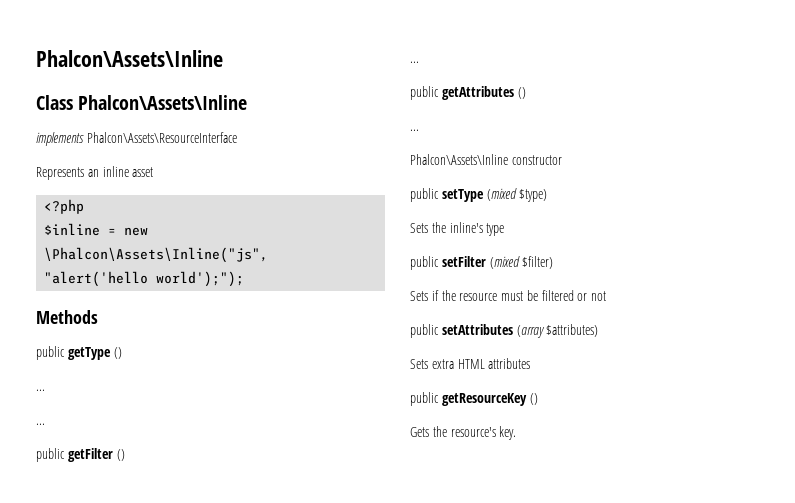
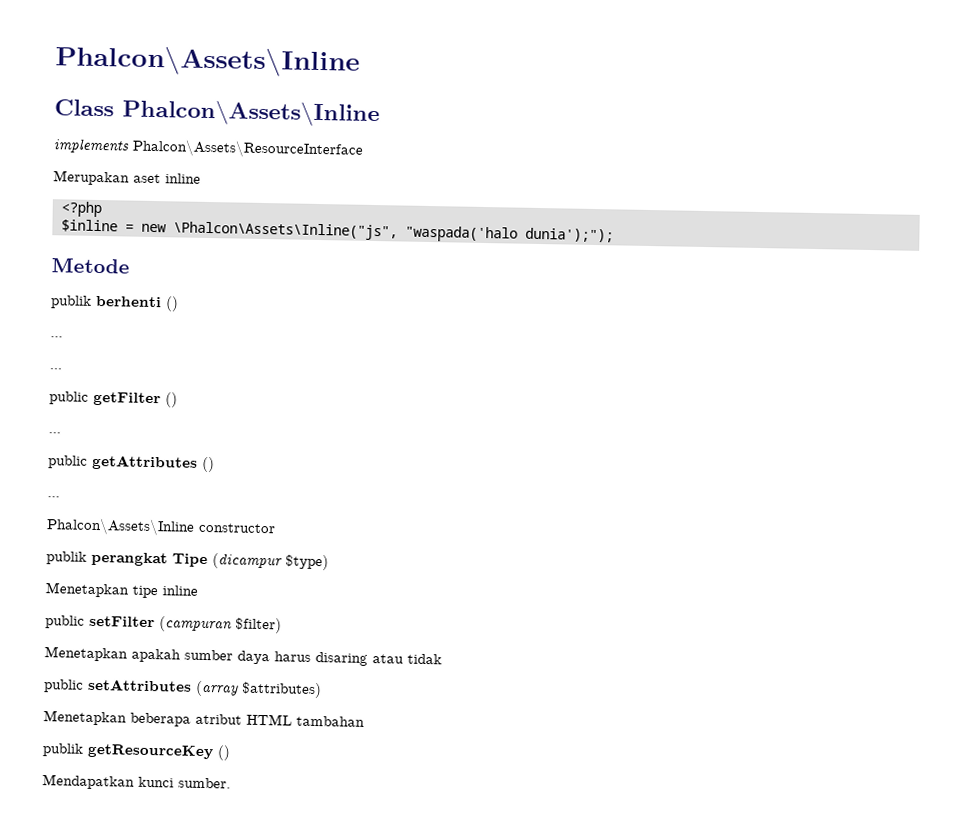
- Represents an inline asset
+ Merupakan aset inline
- $inline = new \Phalcon\Assets\Inline("js", "alert('hello world');");
- Methods
- public getType ()
+ $inline = new \Phalcon\Assets\Inline("js", "waspada('halo dunia');");
+ Metode
+ publik berhenti ()
- public setType (mixed $type)
- Sets the inline's type
+ publik perangkat Tipe (dicampur $type)
+ Menetapkan tipe inline
- public setFilter (mixed $filter)
+ public setFilter (campuran $filter)
- Sets if the resource must be filtered or not
+ Menetapkan apakah sumber daya harus disaring atau tidak
  public setAttributes (array $attributes)
- Sets extra HTML attributes
- public getResourceKey ()
- Gets the resource's key.
+ Menetapkan beberapa atribut HTML tambahan
+ publik getResourceKey ()
+ Mendapatkan kunci sumber.

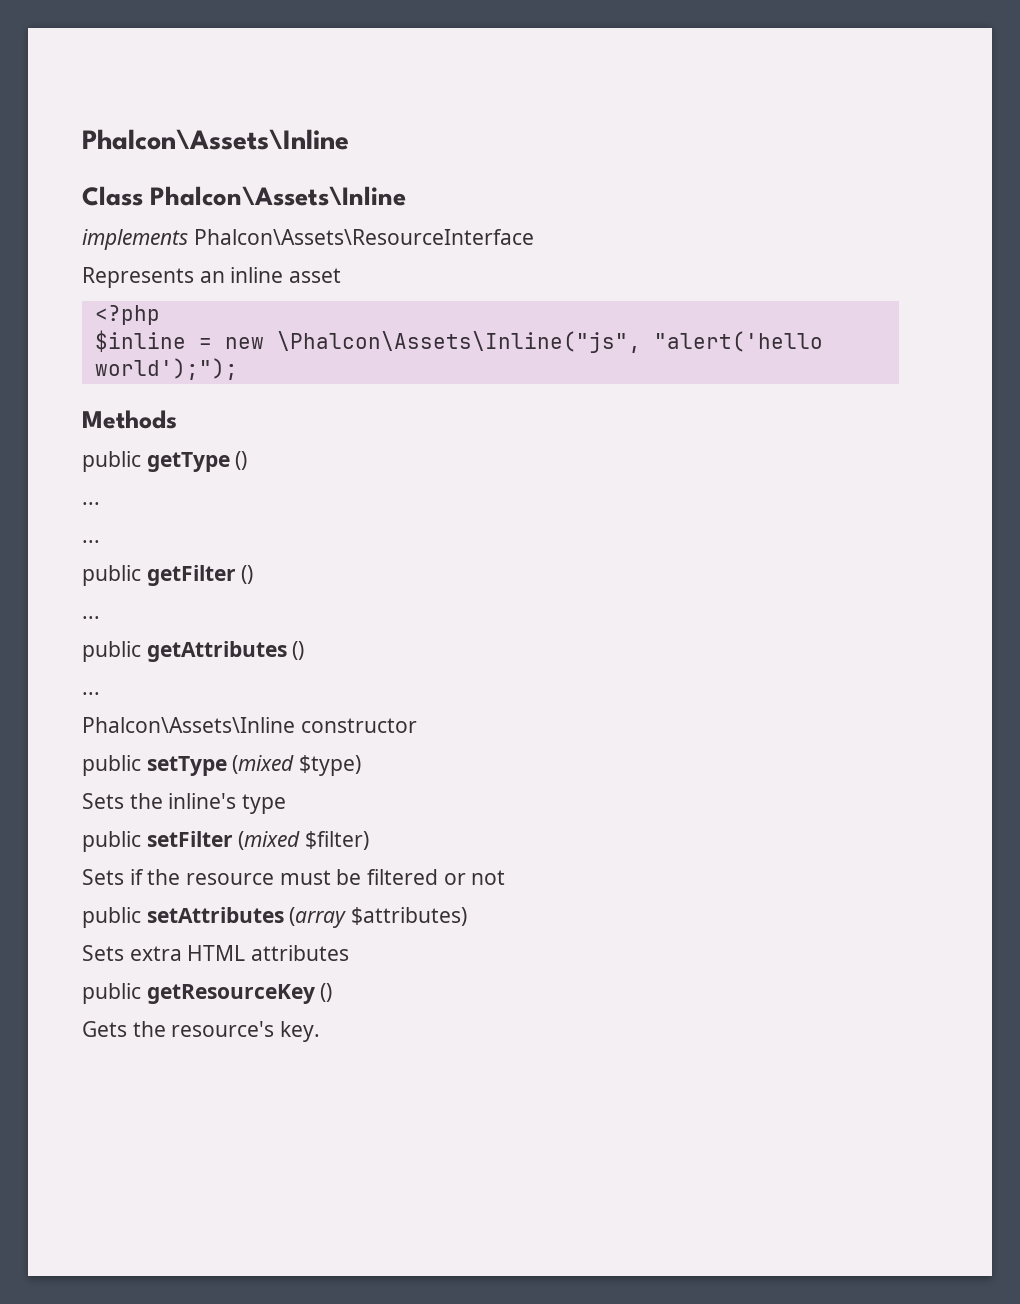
- Merupakan aset inline
+ Represents an inline asset
- $inline = new \Phalcon\Assets\Inline("js", "waspada('halo dunia');");
- Metode
- publik berhenti ()
+ $inline = new \Phalcon\Assets\Inline("js", "alert('hello world');");
+ Methods
+ public getType ()
- publik perangkat Tipe (dicampur $type)
- Menetapkan tipe inline
+ public setType (mixed $type)
+ Sets the inline's type
- public setFilter (campuran $filter)
+ public setFilter (mixed $filter)
- Menetapkan apakah sumber daya harus disaring atau tidak
+ Sets if the resource must be filtered or not
  public setAttributes (array $attributes)
- Menetapkan beberapa atribut HTML tambahan
- publik getResourceKey ()
- Mendapatkan kunci sumber.
+ Sets extra HTML attributes
+ public getResourceKey ()
+ Gets the resource's key.

